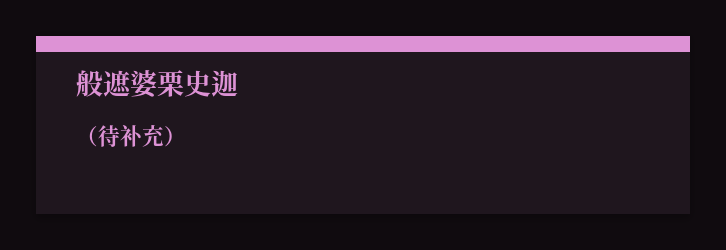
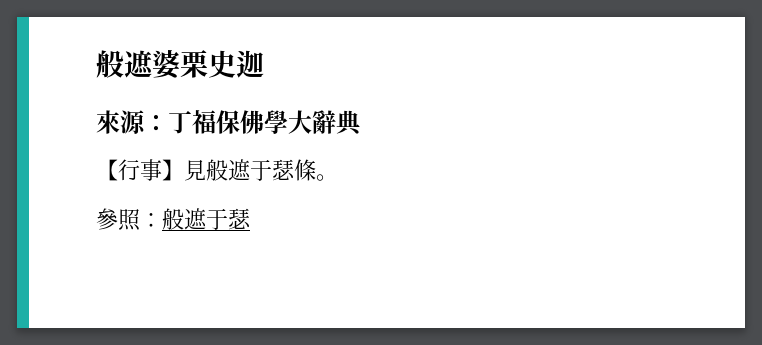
- （待补充）
+ 來源：丁福保佛學大辭典
+ 【行事】見般遮于瑟條。
+ 參照：般遮于瑟

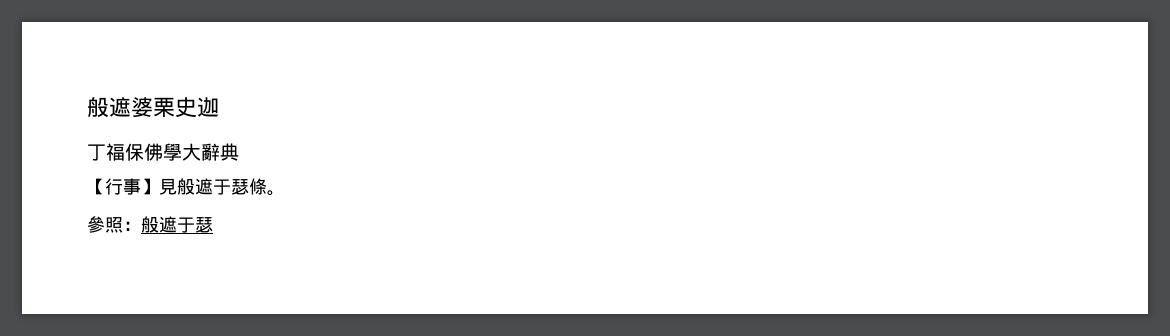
- 來源：丁福保佛學大辭典
+ 丁福保佛學大辭典

